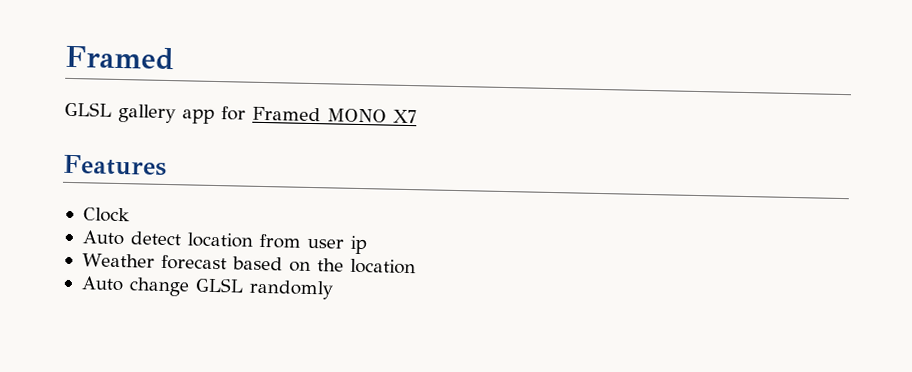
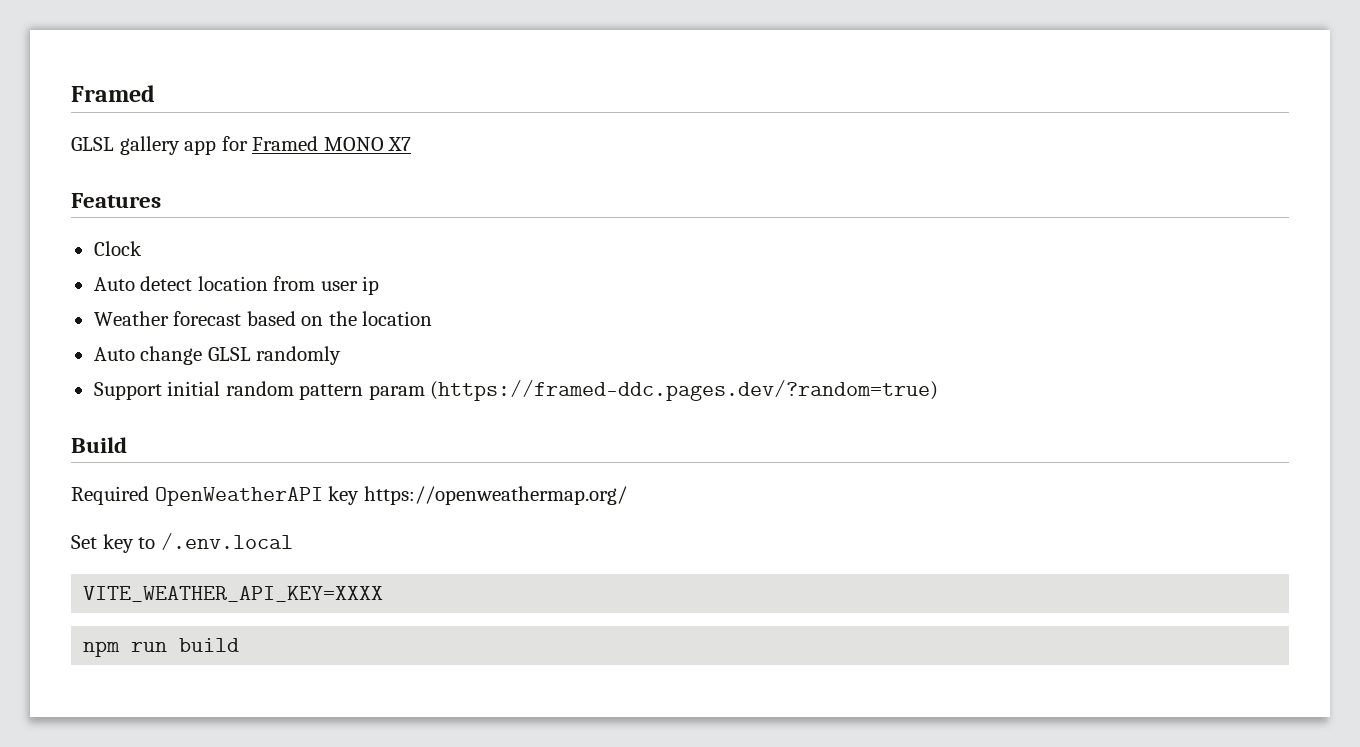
+ Support initial random pattern param (https://framed-ddc.pages.dev/?random=true)
+ Build
+ Required OpenWeatherAPI key https://openweathermap.org/
+ Set key to /.env.local
+ VITE_WEATHER_API_KEY=XXXX
+ npm run build

